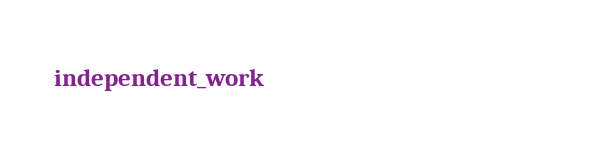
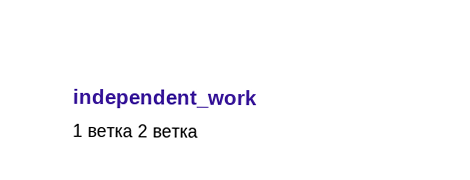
+ 1 ветка 2 ветка

